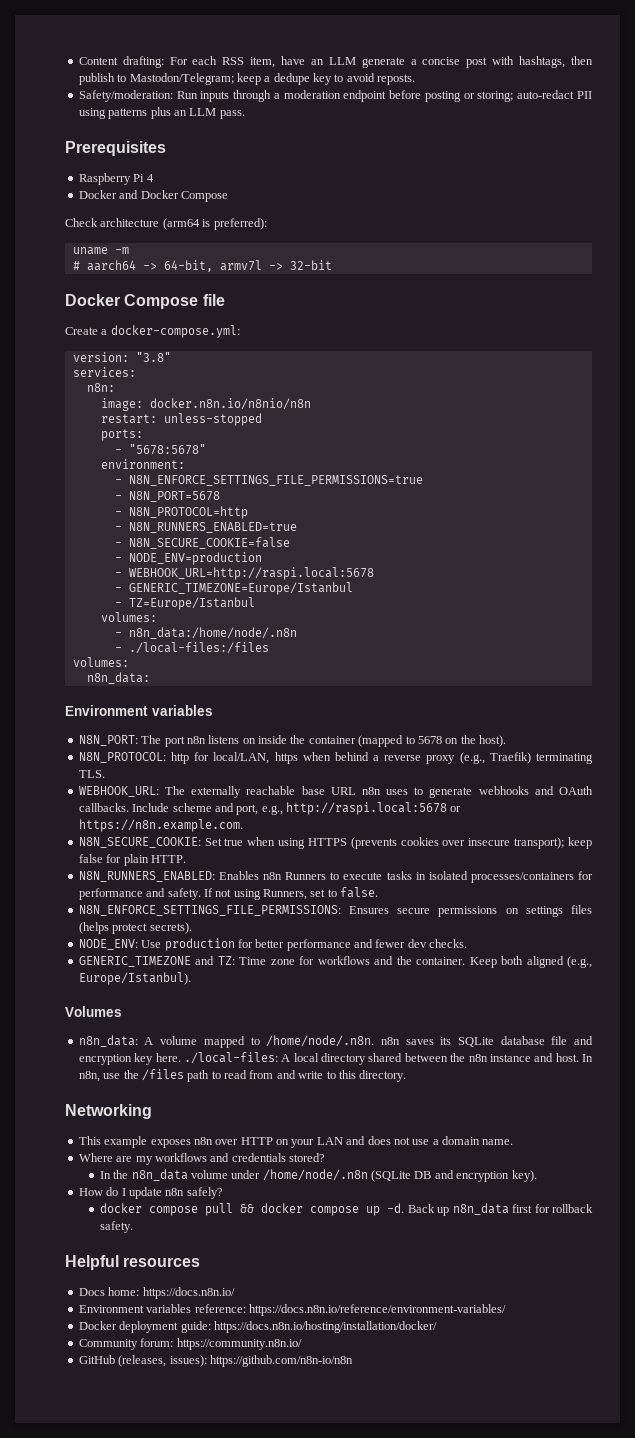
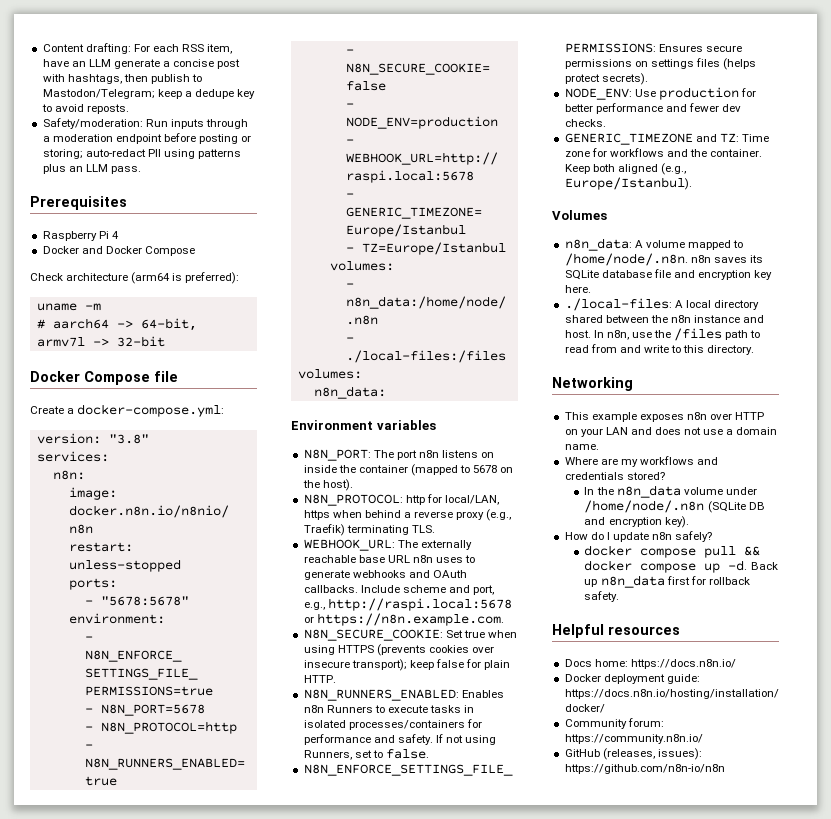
- n8n_data: A volume mapped to /home/node/.n8n. n8n saves its SQLite database file and encryption key here. ./local-files: A local directory shared between the n8n instance and host.
+ n8n_data: A volume mapped to /home/node/.n8n. n8n saves its SQLite database file and encryption key here.
+ ./local-files: A local directory shared between the n8n instance and host.
- Environment variables reference: https://docs.n8n.io/reference/environment-variables/

